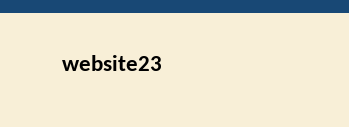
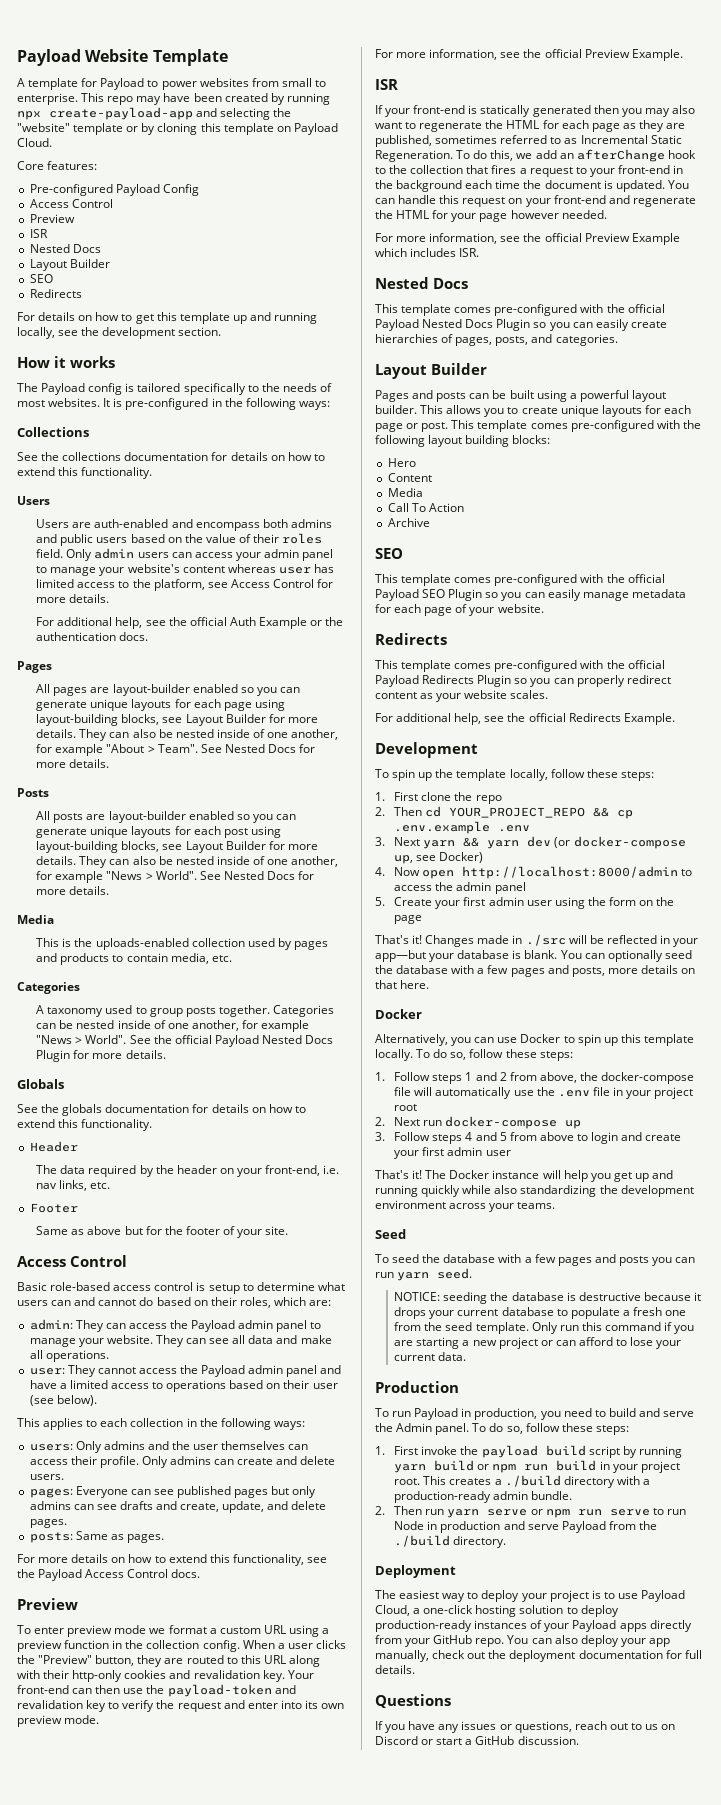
- website23
+ Payload Website Template
+ A template for Payload to power websites from small to enterprise. This repo may have been created by running npx create-payload-app and selecting the "website" template or by cloning this template on Payload Cloud.
+ Core features:
+ Pre-configured Payload Config
+ Access Control
+ Preview
+ ISR
+ Nested Docs
+ Layout Builder
+ SEO
+ Redirects
+ For details on how to get this template up and running locally, see the development section.
+ How it works
+ The Payload config is tailored specifically to the needs of most websites. It is pre-configured in the following ways:
+ Collections
+ See the collections documentation for details on how to extend this functionality.
+ Users
+ Users are auth-enabled and encompass both admins and public users based on the value of their roles field. Only admin users can access your admin panel to manage your website's content whereas user has limited access to the platform, see Access Control for more details.
+ For additional help, see the official Auth Example or the authentication docs.
+ Pages
+ All pages are layout-builder enabled so you can generate unique layouts for each page using layout-building blocks, see Layout Builder for more details. They can also be nested inside of one another, for example "About > Team". See Nested Docs for more details.
+ Posts
+ All posts are layout-builder enabled so you can generate unique layouts for each post using layout-building blocks, see Layout Builder for more details. They can also be nested inside of one another, for example "News > World". See Nested Docs for more details.
+ Media
+ This is the uploads-enabled collection used by pages and products to contain media, etc.
+ Categories
+ A taxonomy used to group posts together. Categories can be nested inside of one another, for example "News > World". See the official Payload Nested Docs Plugin for more details.
+ Globals
+ See the globals documentation for details on how to extend this functionality.
+ Header
+ The data required by the header on your front-end, i.e. nav links, etc.
+ Footer
+ Same as above but for the footer of your site.
+ Access Control
+ Basic role-based access control is setup to determine what users can and cannot do based on their roles, which are:
+ admin: They can access the Payload admin panel to manage your website. They can see all data and make all operations.
+ user: They cannot access the Payload admin panel and have a limited access to operations based on their user (see below).
+ This applies to each collection in the following ways:
+ users: Only admins and the user themselves can access their profile. Only admins can create and delete users.
+ pages: Everyone can see published pages but only admins can see drafts and create, update, and delete pages.
+ posts: Same as pages.
+ For more details on how to extend this functionality, see the Payload Access Control docs.
+ Preview
+ To enter preview mode we format a custom URL using a preview function in the collection config. When a user clicks the "Preview" button, they are routed to this URL along with their http-only cookies and revalidation key. Your front-end can then use the payload-token and revalidation key to verify the request and enter into its own preview mode.
+ For more information, see the official Preview Example.
+ ISR
+ If your front-end is statically generated then you may also want to regenerate the HTML for each page as they are published, sometimes referred to as Incremental Static Regeneration. To do this, we add an afterChange hook to the collection that fires a request to your front-end in the background each time the document is updated. You can handle this request on your front-end and regenerate the HTML for your page however needed.
+ For more information, see the official Preview Example which includes ISR.
+ Nested Docs
+ This template comes pre-configured with the official Payload Nested Docs Plugin so you can easily create hierarchies of pages, posts, and categories.
+ Layout Builder
+ Pages and posts can be built using a powerful layout builder. This allows you to create unique layouts for each page or post. This template comes pre-configured with the following layout building blocks:
+ Hero
+ Content
+ Media
+ Call To Action
+ Archive
+ SEO
+ This template comes pre-configured with the official Payload SEO Plugin so you can easily manage metadata for each page of your website.
+ Redirects
+ This template comes pre-configured with the official Payload Redirects Plugin so you can properly redirect content as your website scales.
+ For additional help, see the official Redirects Example.
+ Development
+ To spin up the template locally, follow these steps:
+ 1. First clone the repo
+ 2. Then cd YOUR_PROJECT_REPO && cp .env.example .env
+ 3. Next yarn && yarn dev (or docker-compose up, see Docker)
+ 4. Now open http://localhost:8000/admin to access the admin panel
+ 5. Create your first admin user using the form on the page
+ That's it! Changes made in ./src will be reflected in your app—but your database is blank. You can optionally seed the database with a few pages and posts, more details on that here.
+ Docker
+ Alternatively, you can use Docker to spin up this template locally. To do so, follow these steps:
+ 1. Follow steps 1 and 2 from above, the docker-compose file will automatically use the .env file in your project root
+ 2. Next run docker-compose up
+ 3. Follow steps 4 and 5 from above to login and create your first admin user
+ That's it! The Docker instance will help you get up and running quickly while also standardizing the development environment across your teams.
+ Seed
+ To seed the database with a few pages and posts you can run yarn seed.
+ NOTICE: seeding the database is destructive because it drops your current database to populate a fresh one from the seed template. Only run this command if you are starting a new project or can afford to lose your current data.
+ Production
+ To run Payload in production, you need to build and serve the Admin panel. To do so, follow these steps:
+ 1. First invoke the payload build script by running yarn build or npm run build in your project root. This creates a ./build directory with a production-ready admin bundle.
+ 2. Then run yarn serve or npm run serve to run Node in production and serve Payload from the ./build directory.
+ Deployment
+ The easiest way to deploy your project is to use Payload Cloud, a one-click hosting solution to deploy production-ready instances of your Payload apps directly from your GitHub repo. You can also deploy your app manually, check out the deployment documentation for full details.
+ Questions
+ If you have any issues or questions, reach out to us on Discord or start a GitHub discussion.

